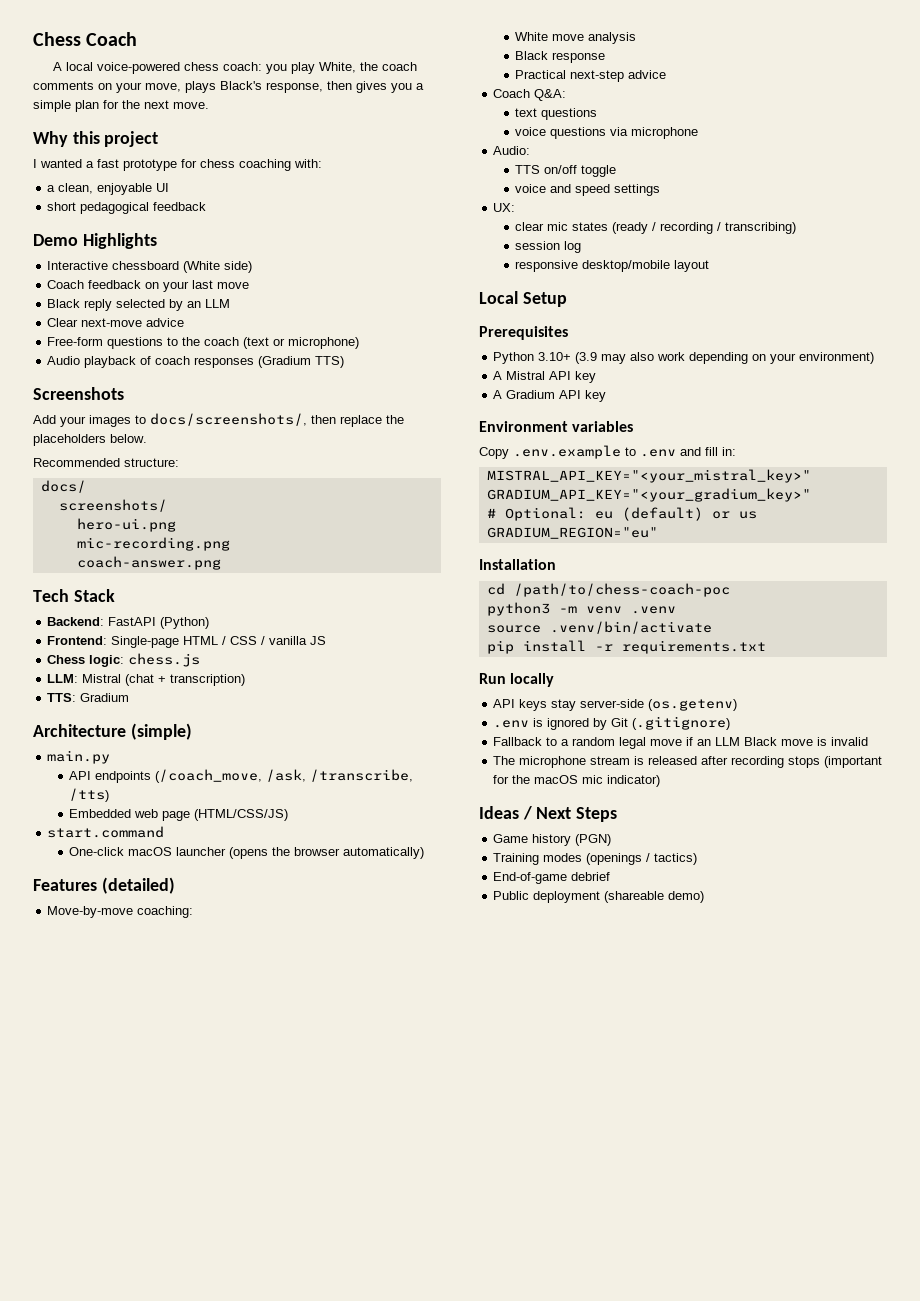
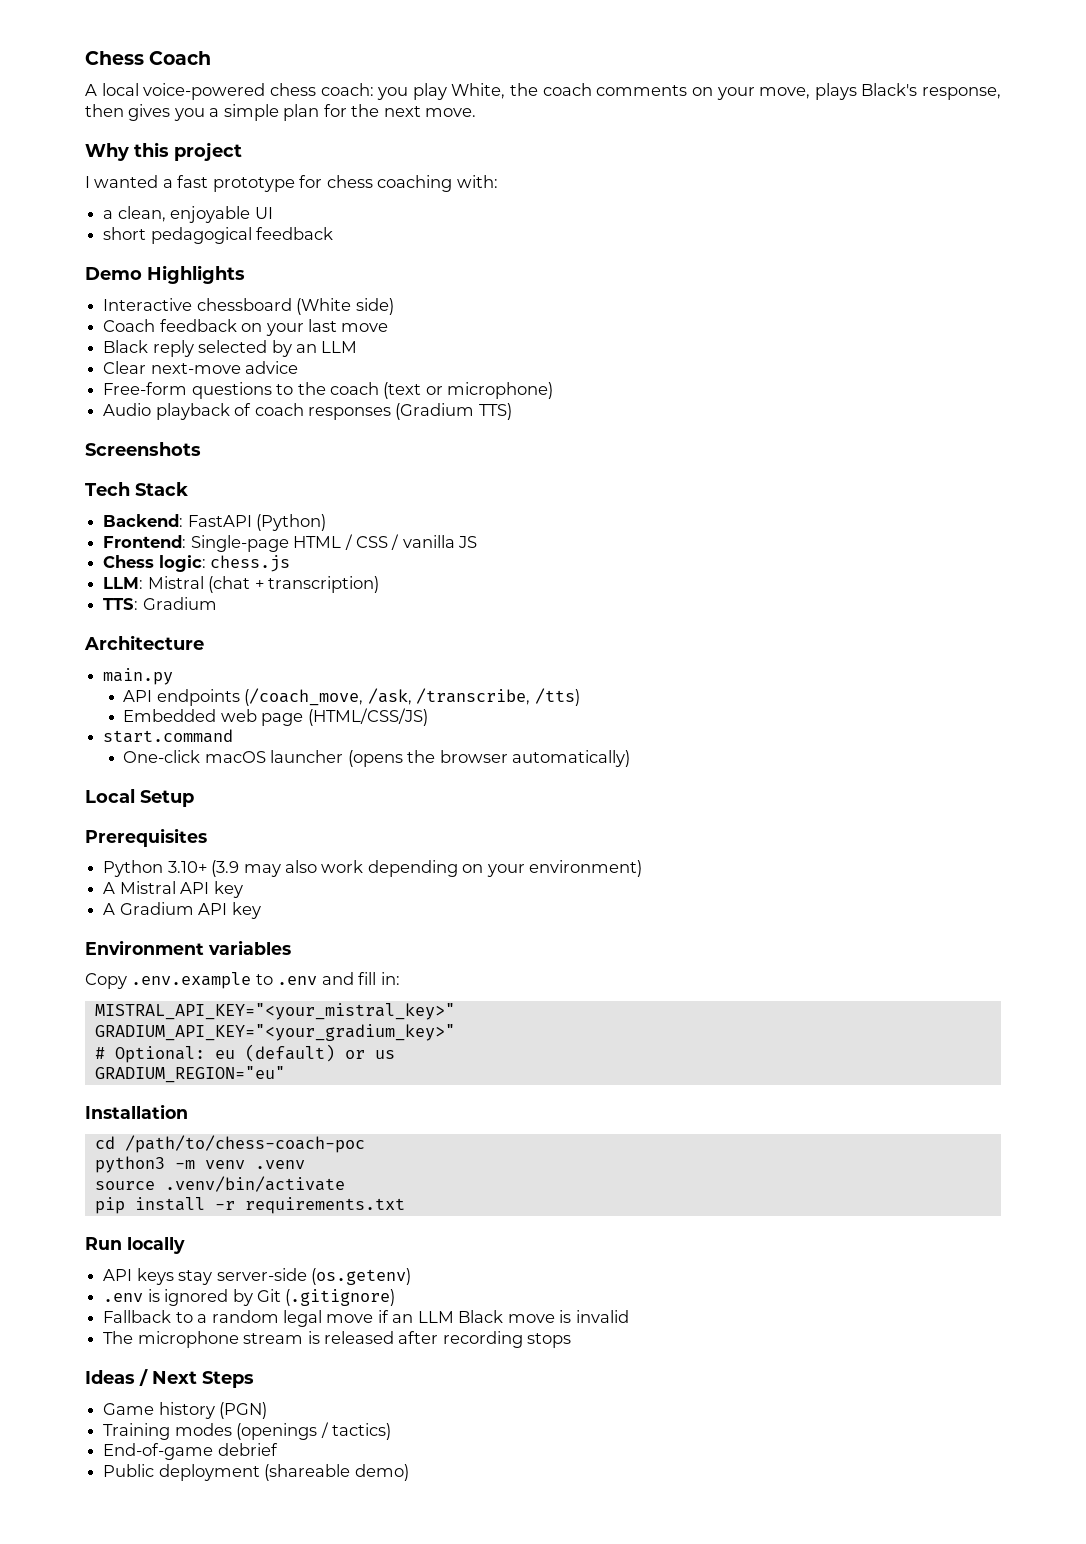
- Add your images to docs/screenshots/, then replace the placeholders below.
- Recommended structure:
- docs/
- screenshots/
- hero-ui.png
- mic-recording.png
- coach-answer.png
- Architecture (simple)
+ Architecture
- Features (detailed)
- Move-by-move coaching:
- White move analysis
- Black response
- Practical next-step advice
- Coach Q&A:
- text questions
- voice questions via microphone
- Audio:
- TTS on/off toggle
- voice and speed settings
- UX:
- clear mic states (ready / recording / transcribing)
- session log
- responsive desktop/mobile layout
- The microphone stream is released after recording stops (important for the macOS mic indicator)
+ The microphone stream is released after recording stops

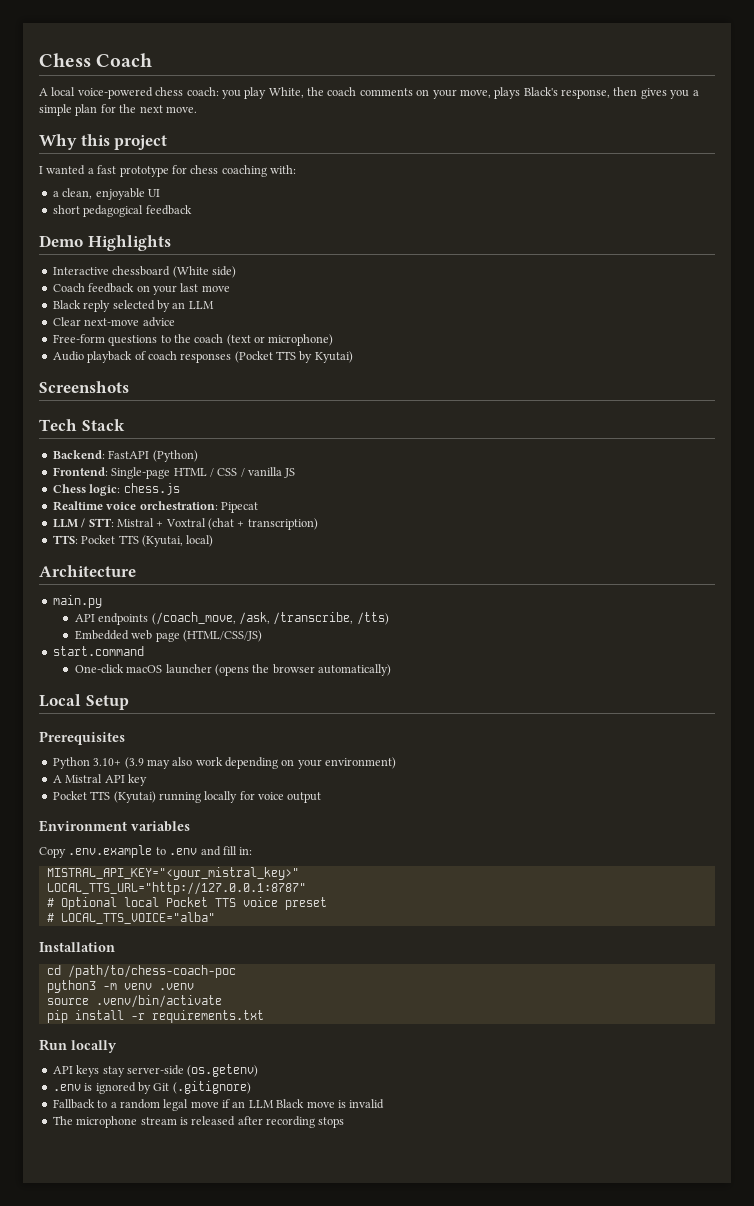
- Audio playback of coach responses (Gradium TTS)
+ Audio playback of coach responses (Pocket TTS by Kyutai)
- LLM: Mistral (chat + transcription)
+ Realtime voice orchestration: Pipecat
+ LLM / STT: Mistral + Voxtral (chat + transcription)
- TTS: Gradium
+ TTS: Pocket TTS (Kyutai, local)
- A Gradium API key
+ Pocket TTS (Kyutai) running locally for voice output
- GRADIUM_API_KEY="<your_gradium_key>"
- # Optional: eu (default) or us
- GRADIUM_REGION="eu"
+ LOCAL_TTS_URL="http://127.0.0.1:8787"
+ # Optional local Pocket TTS voice preset
+ # LOCAL_TTS_VOICE="alba"
- Ideas / Next Steps
- Game history (PGN)
- Training modes (openings / tactics)
- End-of-game debrief
- Public deployment (shareable demo)

